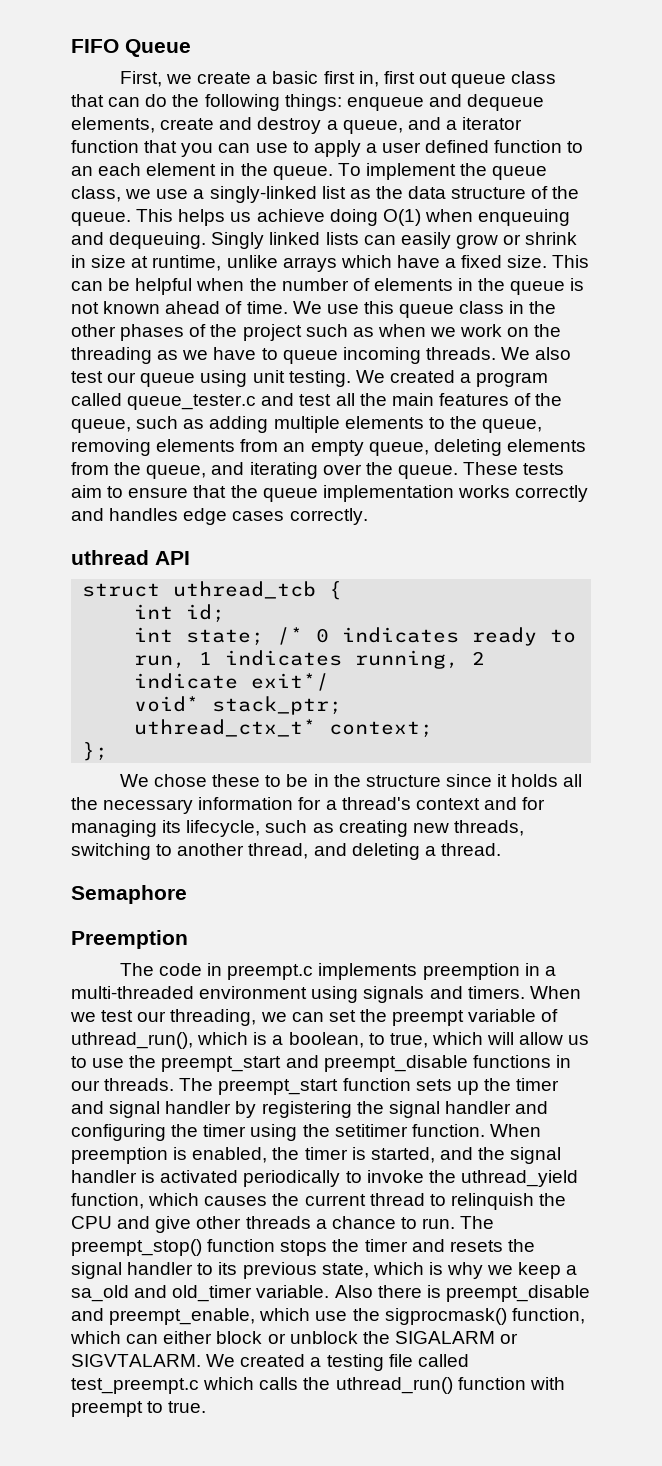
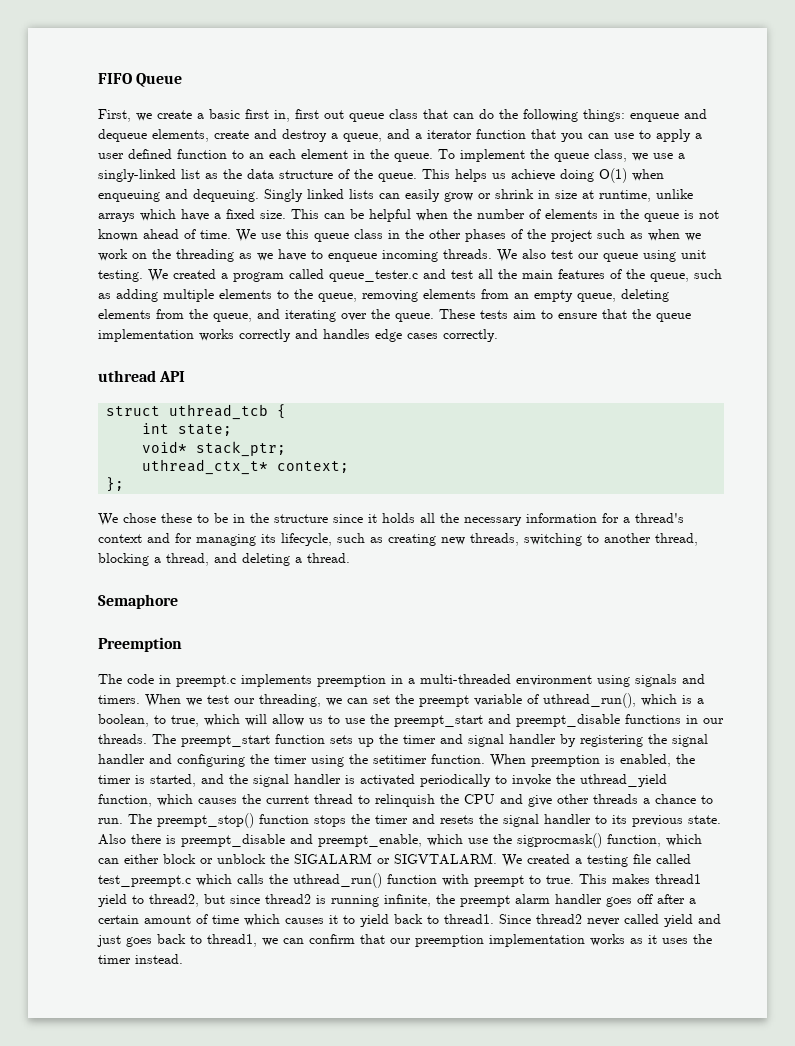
- We use this queue class in the other phases of the project such as when we work on the threading as we have to queue incoming threads.
+ We use this queue class in the other phases of the project such as when we work on the threading as we have to enqueue incoming threads.
- int id;
- int state; /* 0 indicates ready to run, 1 indicates running, 2 indicate exit*/
+ int state;
- We chose these to be in the structure since it holds all the necessary information for a thread's context and for managing its lifecycle, such as creating new threads, switching to another thread, and deleting a thread.
+ We chose these to be in the structure since it holds all the necessary information for a thread's context and for managing its lifecycle, such as creating new threads, switching to another thread, blocking a thread, and deleting a thread.
- The preempt_stop() function stops the timer and resets the signal handler to its previous state, which is why we keep a sa_old and old_timer variable.
+ The preempt_stop() function stops the timer and resets the signal handler to its previous state.
+ This makes thread1 yield to thread2, but since thread2 is running infinite, the preempt alarm handler goes off after a certain amount of time which causes it to yield back to thread1. Since thread2 never called yield and just goes back to thread1, we can confirm that our preemption implementation works as it uses the timer instead.

